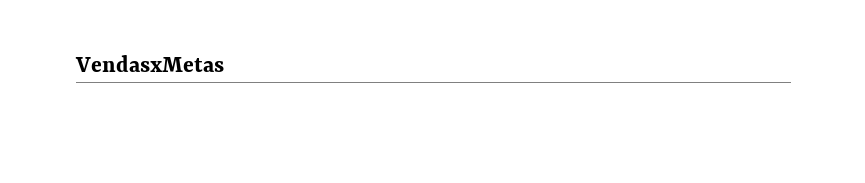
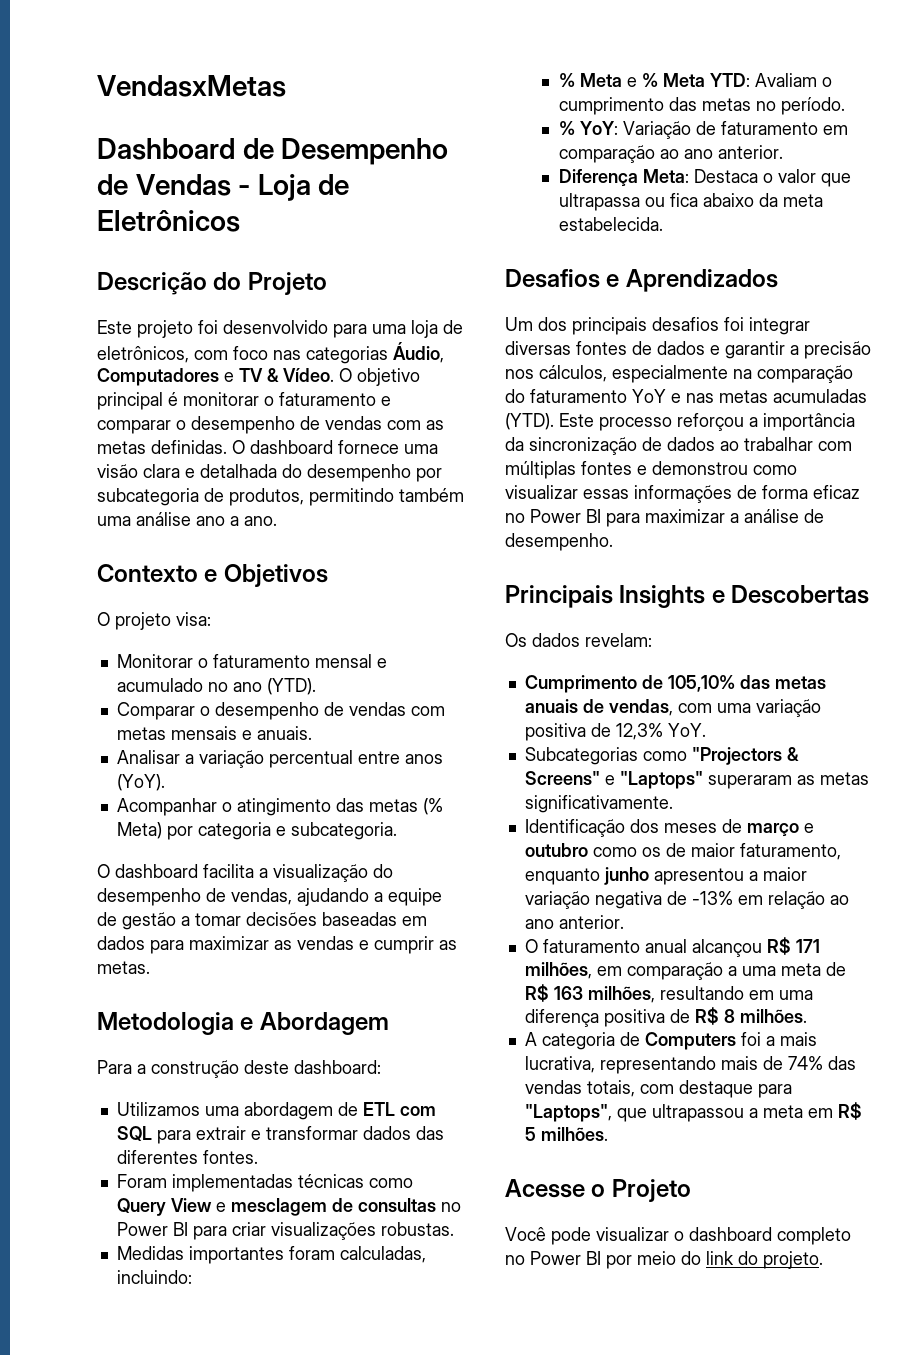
+ Dashboard de Desempenho de Vendas - Loja de Eletrônicos
+ Descrição do Projeto
+ Este projeto foi desenvolvido para uma loja de eletrônicos, com foco nas categorias Áudio, Computadores e TV & Vídeo. O objetivo principal é monitorar o faturamento e comparar o desempenho de vendas com as metas definidas. O dashboard fornece uma visão clara e detalhada do desempenho por subcategoria de produtos, permitindo também uma análise ano a ano.
+ Contexto e Objetivos
+ O projeto visa:
+ Monitorar o faturamento mensal e acumulado no ano (YTD).
+ Comparar o desempenho de vendas com metas mensais e anuais.
+ Analisar a variação percentual entre anos (YoY).
+ Acompanhar o atingimento das metas (% Meta) por categoria e subcategoria.
+ O dashboard facilita a visualização do desempenho de vendas, ajudando a equipe de gestão a tomar decisões baseadas em dados para maximizar as vendas e cumprir as metas.
+ Metodologia e Abordagem
+ Para a construção deste dashboard:
+ Utilizamos uma abordagem de ETL com SQL para extrair e transformar dados das diferentes fontes.
+ Foram implementadas técnicas como Query View e mesclagem de consultas no Power BI para criar visualizações robustas.
+ Medidas importantes foram calculadas, incluindo:
+ % Meta e % Meta YTD: Avaliam o cumprimento das metas no período.
+ % YoY: Variação de faturamento em comparação ao ano anterior.
+ Diferença Meta: Destaca o valor que ultrapassa ou fica abaixo da meta estabelecida.
+ Desafios e Aprendizados
+ Um dos principais desafios foi integrar diversas fontes de dados e garantir a precisão nos cálculos, especialmente na comparação do faturamento YoY e nas metas acumuladas (YTD). Este processo reforçou a importância da sincronização de dados ao trabalhar com múltiplas fontes e demonstrou como visualizar essas informações de forma eficaz no Power BI para maximizar a análise de desempenho.
+ Principais Insights e Descobertas
+ Os dados revelam:
+ Cumprimento de 105,10% das metas anuais de vendas, com uma variação positiva de 12,3% YoY.
+ Subcategorias como "Projectors & Screens" e "Laptops" superaram as metas significativamente.
+ Identificação dos meses de março e outubro como os de maior faturamento, enquanto junho apresentou a maior variação negativa de -13% em relação ao ano anterior.
+ O faturamento anual alcançou R$ 171 milhões, em comparação a uma meta de R$ 163 milhões, resultando em uma diferença positiva de R$ 8 milhões.
+ A categoria de Computers foi a mais lucrativa, representando mais de 74% das vendas totais, com destaque para "Laptops", que ultrapassou a meta em R$ 5 milhões.
+ Acesse o Projeto
+ Você pode visualizar o dashboard completo no Power BI por meio do link do projeto.

